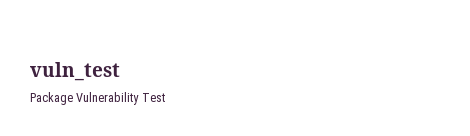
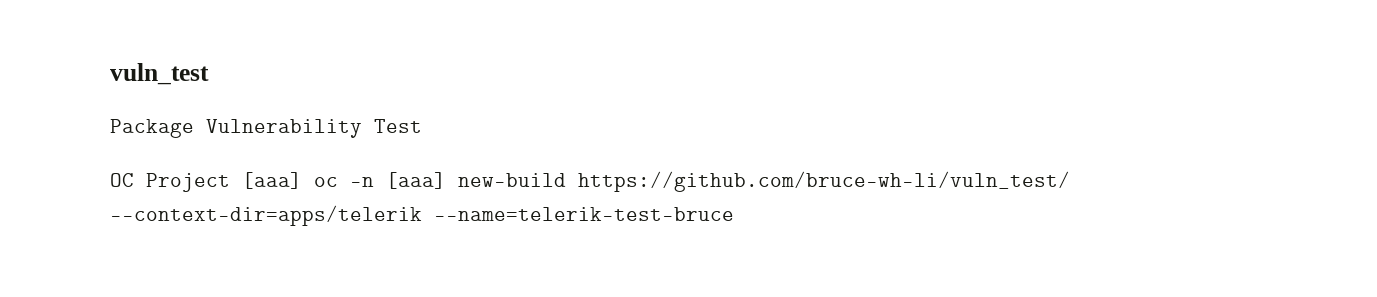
+ OC Project [aaa] oc -n [aaa] new-build https://github.com/bruce-wh-li/vuln_test/ --context-dir=apps/telerik --name=telerik-test-bruce

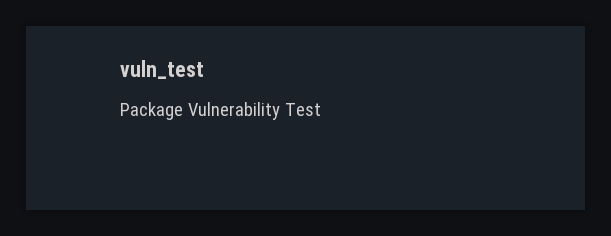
- OC Project [aaa] oc -n [aaa] new-build https://github.com/bruce-wh-li/vuln_test/ --context-dir=apps/telerik --name=telerik-test-bruce

